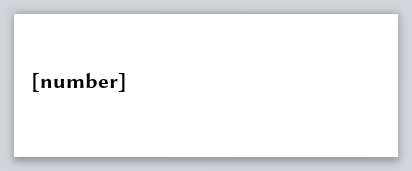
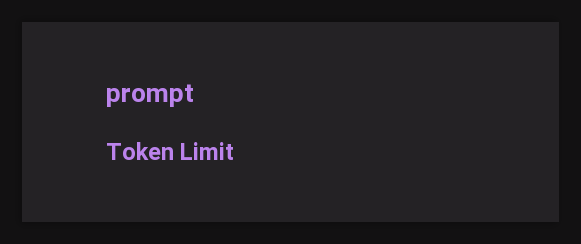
- [number]
+ prompt
+ Token Limit

